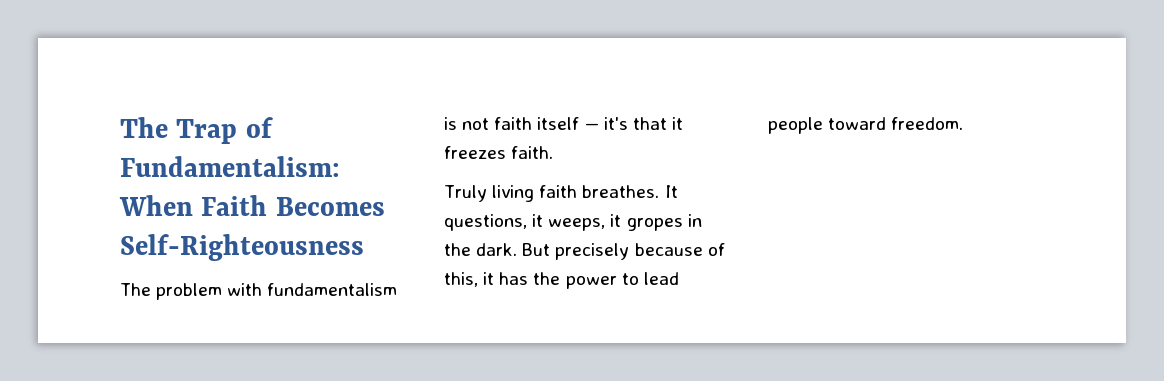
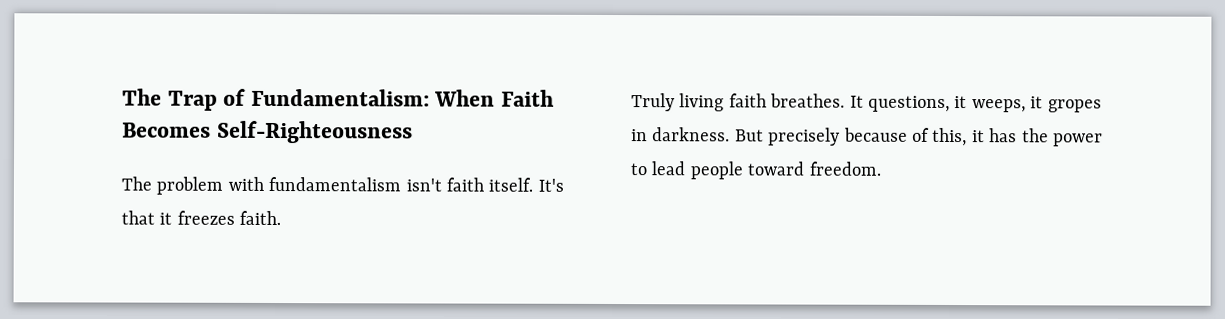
- The problem with fundamentalism is not faith itself — it's that it freezes faith.
+ The problem with fundamentalism isn't faith itself. It's that it freezes faith.
- It questions, it weeps, it gropes in the dark.
+ It questions, it weeps, it gropes in darkness.

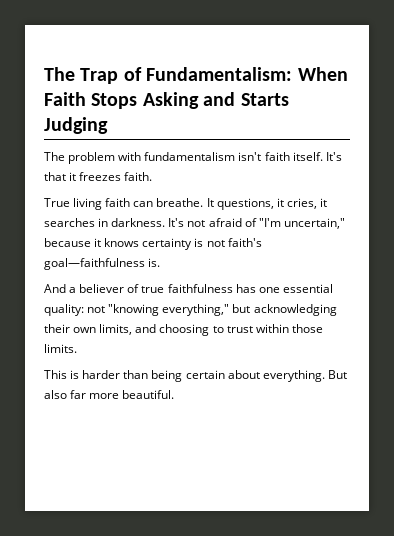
- The Trap of Fundamentalism: When Faith Becomes Self-Righteousness
+ The Trap of Fundamentalism: When Faith Stops Asking and Starts Judging
- Truly living faith breathes.
+ True living faith can breathe.
- It questions, it weeps, it gropes in darkness. But precisely because of this, it has the power to lead people toward freedom.
+ It questions, it cries, it searches in darkness. It's not afraid of "I'm uncertain," because it knows certainty is not faith's goal—faithfulness is.
+ And a believer of true faithfulness has one essential quality: not "knowing everything," but acknowledging their own limits, and choosing to trust within those limits.
+ This is harder than being certain about everything. But also far more beautiful.

